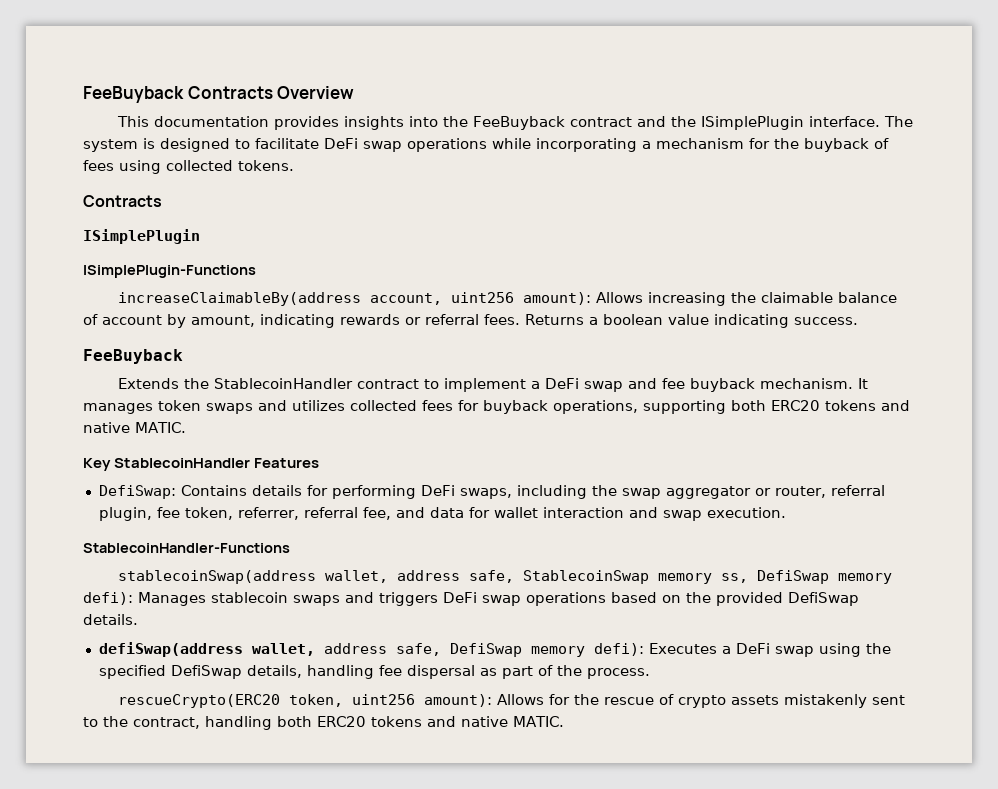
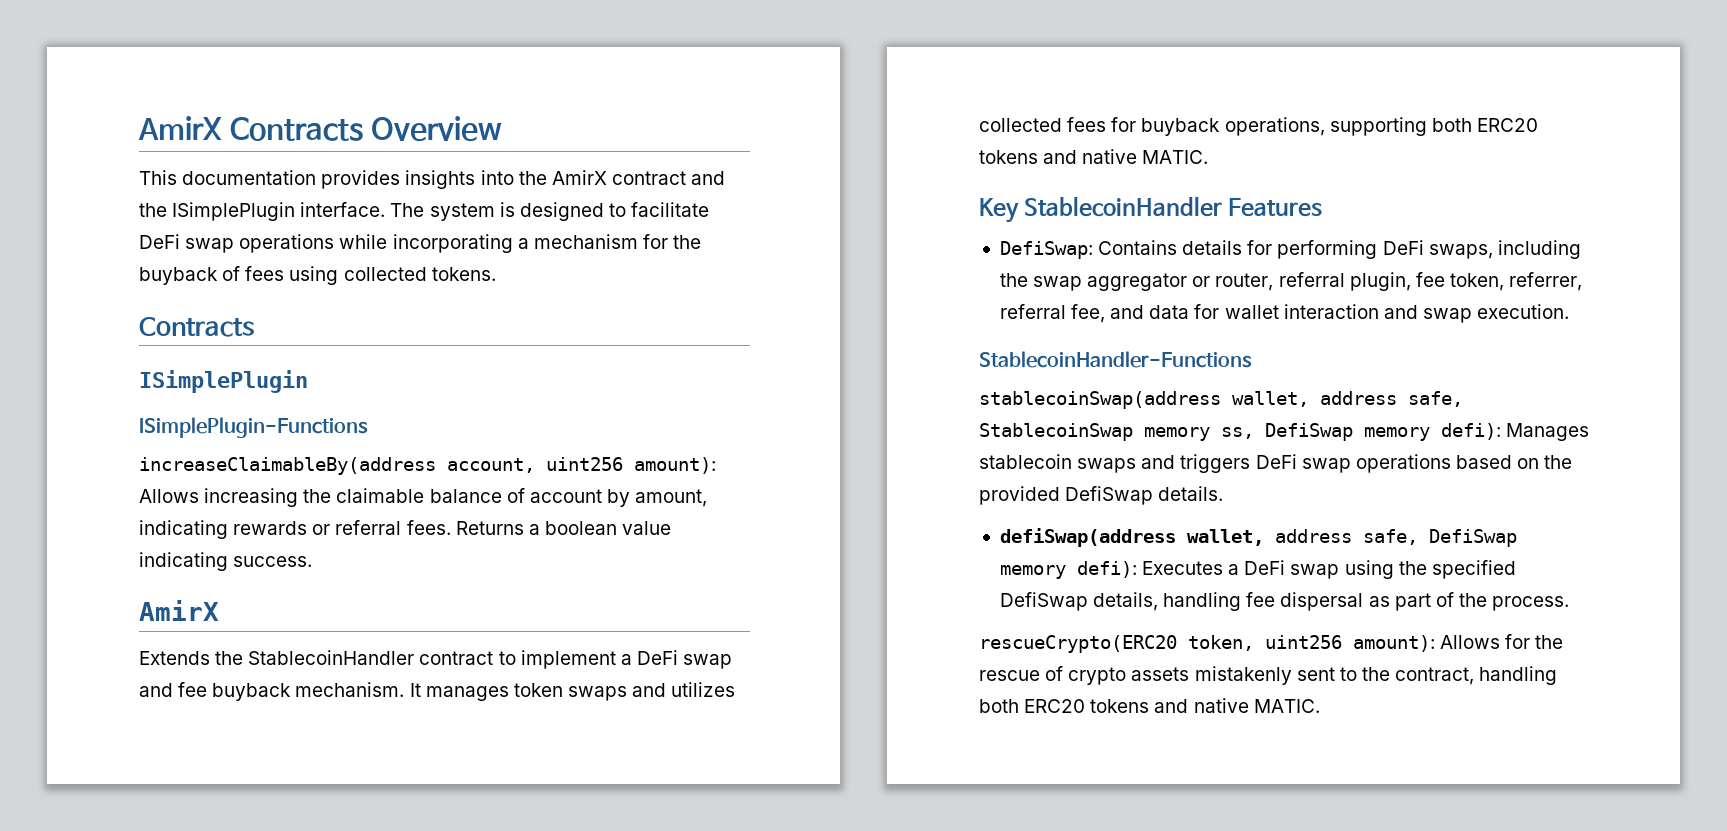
- FeeBuyback Contracts Overview
+ AmirX Contracts Overview
- This documentation provides insights into the FeeBuyback contract and the ISimplePlugin interface.
+ This documentation provides insights into the AmirX contract and the ISimplePlugin interface.
  Returns a boolean value indicating success.
- FeeBuyback
+ AmirX

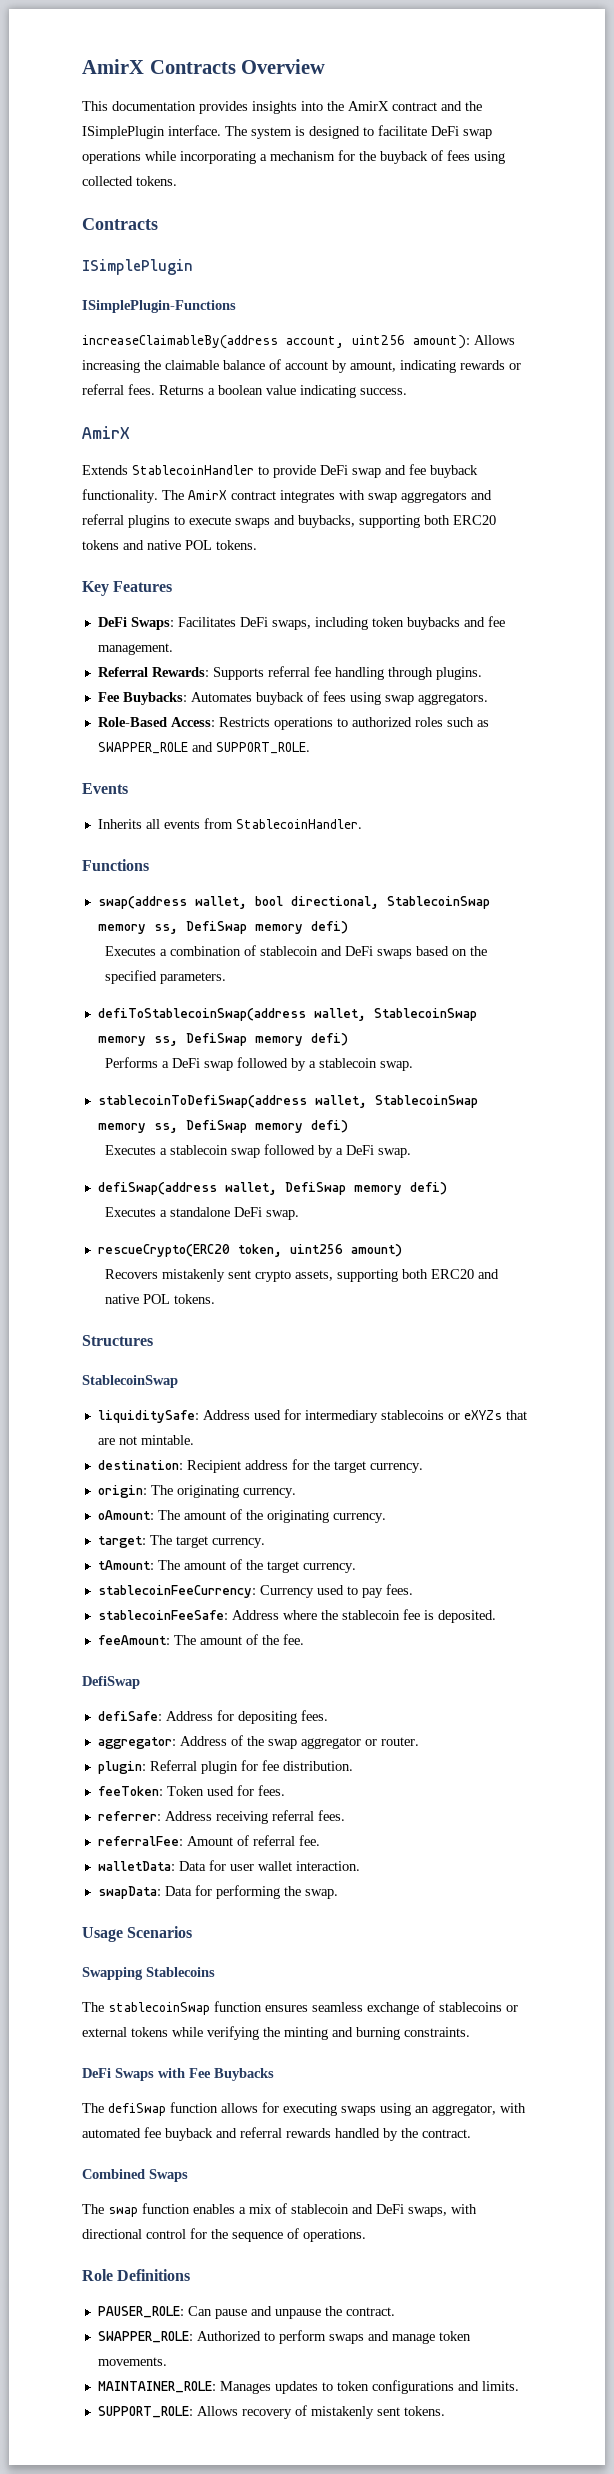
- Extends the StablecoinHandler contract to implement a DeFi swap and fee buyback mechanism. It manages token swaps and utilizes collected fees for buyback operations, supporting both ERC20 tokens and native MATIC.
+ Extends StablecoinHandler to provide DeFi swap and fee buyback functionality. The AmirX contract integrates with swap aggregators and referral plugins to execute swaps and buybacks, supporting both ERC20 tokens and native POL tokens.
- Key StablecoinHandler Features
+ Key Features
- DefiSwap: Contains details for performing DeFi swaps, including the swap aggregator or router, referral plugin, fee token, referrer, referral fee, and data for wallet interaction and swap execution.
- StablecoinHandler-Functions
- stablecoinSwap(address wallet, address safe, StablecoinSwap memory ss, DefiSwap memory defi): Manages stablecoin swaps and triggers DeFi swap operations based on the provided DefiSwap details.
+ DeFi Swaps: Facilitates DeFi swaps, including token buybacks and fee management.
+ Referral Rewards: Supports referral fee handling through plugins.
+ Fee Buybacks: Automates buyback of fees using swap aggregators.
+ Role-Based Access: Restricts operations to authorized roles such as SWAPPER_ROLE and SUPPORT_ROLE.
+ Events
+ Inherits all events from StablecoinHandler.
+ Functions
+ swap(address wallet, bool directional, StablecoinSwap memory ss, DefiSwap memory defi)
+ Executes a combination of stablecoin and DeFi swaps based on the specified parameters.
+ defiToStablecoinSwap(address wallet, StablecoinSwap memory ss, DefiSwap memory defi)
+ Performs a DeFi swap followed by a stablecoin swap.
+ stablecoinToDefiSwap(address wallet, StablecoinSwap memory ss, DefiSwap memory defi)
+ Executes a stablecoin swap followed by a DeFi swap.
- defiSwap(address wallet, address safe, DefiSwap memory defi): Executes a DeFi swap using the specified DefiSwap details, handling fee dispersal as part of the process.
- rescueCrypto(ERC20 token, uint256 amount): Allows for the rescue of crypto assets mistakenly sent to the contract, handling both ERC20 tokens and native MATIC.
+ defiSwap(address wallet, DefiSwap memory defi)
+ Executes a standalone DeFi swap.
+ rescueCrypto(ERC20 token, uint256 amount)
+ Recovers mistakenly sent crypto assets, supporting both ERC20 and native POL tokens.
+ Structures
+ StablecoinSwap
+ liquiditySafe: Address used for intermediary stablecoins or eXYZs that are not mintable.
+ destination: Recipient address for the target currency.
+ origin: The originating currency.
+ oAmount: The amount of the originating currency.
+ target: The target currency.
+ tAmount: The amount of the target currency.
+ stablecoinFeeCurrency: Currency used to pay fees.
+ stablecoinFeeSafe: Address where the stablecoin fee is deposited.
+ feeAmount: The amount of the fee.
+ DefiSwap
+ defiSafe: Address for depositing fees.
+ aggregator: Address of the swap aggregator or router.
+ plugin: Referral plugin for fee distribution.
+ feeToken: Token used for fees.
+ referrer: Address receiving referral fees.
+ referralFee: Amount of referral fee.
+ walletData: Data for user wallet interaction.
+ swapData: Data for performing the swap.
+ Usage Scenarios
+ Swapping Stablecoins
+ The stablecoinSwap function ensures seamless exchange of stablecoins or external tokens while verifying the minting and burning constraints.
+ DeFi Swaps with Fee Buybacks
+ The defiSwap function allows for executing swaps using an aggregator, with automated fee buyback and referral rewards handled by the contract.
+ Combined Swaps
+ The swap function enables a mix of stablecoin and DeFi swaps, with directional control for the sequence of operations.
+ Role Definitions
+ PAUSER_ROLE: Can pause and unpause the contract.
+ SWAPPER_ROLE: Authorized to perform swaps and manage token movements.
+ MAINTAINER_ROLE: Manages updates to token configurations and limits.
+ SUPPORT_ROLE: Allows recovery of mistakenly sent tokens.

